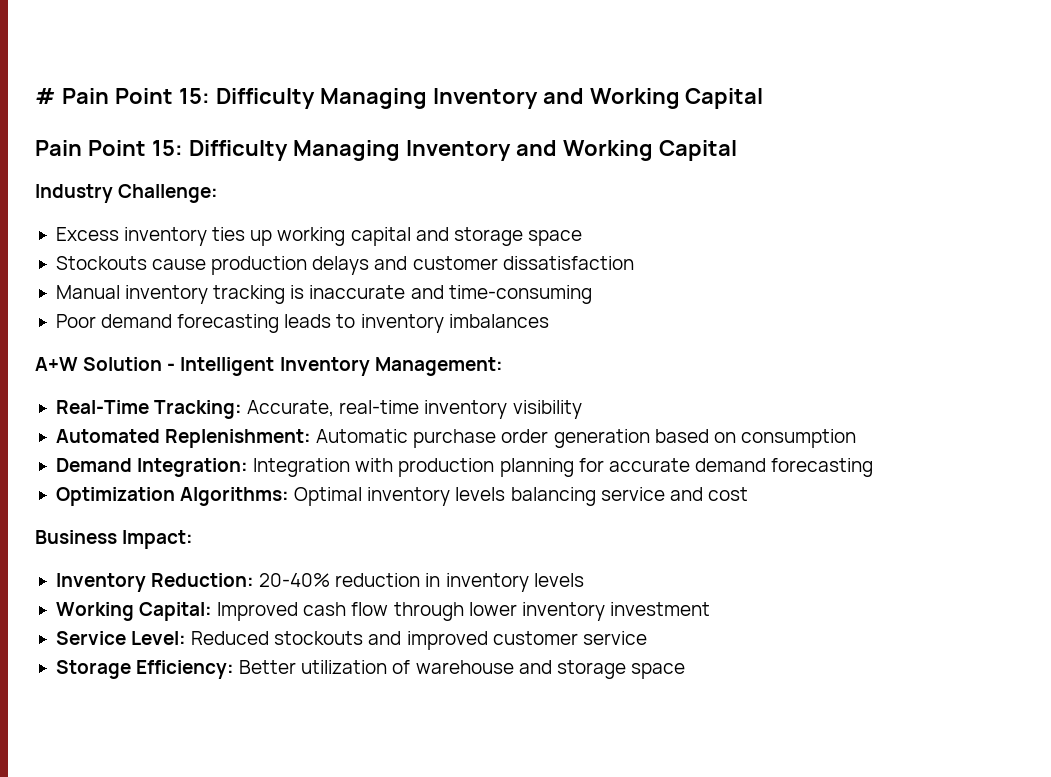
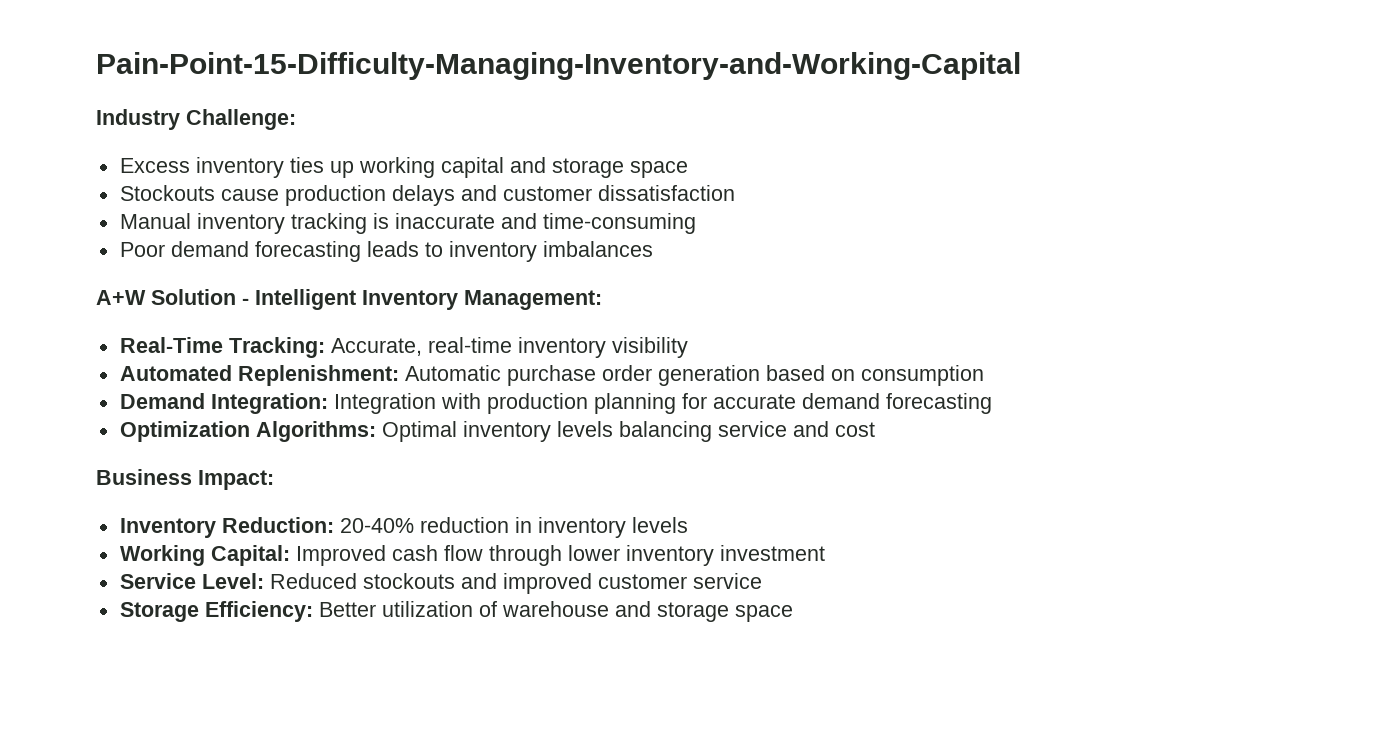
- # Pain Point 15: Difficulty Managing Inventory and Working Capital
- Pain Point 15: Difficulty Managing Inventory and Working Capital
+ Pain-Point-15-Difficulty-Managing-Inventory-and-Working-Capital

